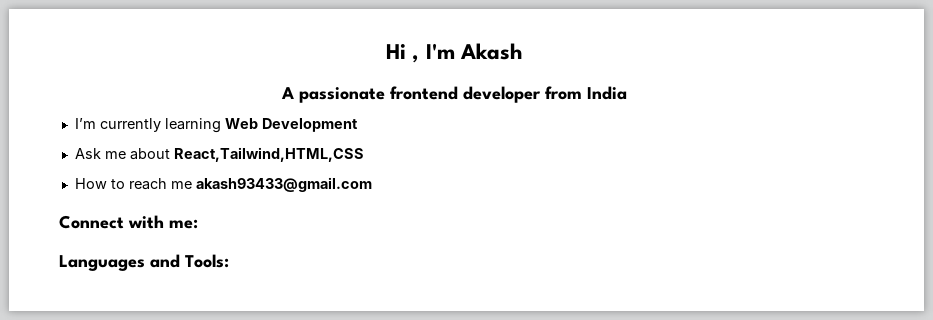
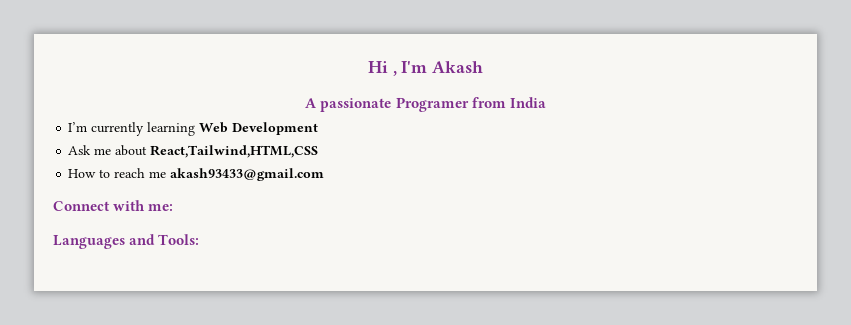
- A passionate frontend developer from India
+ A passionate Programer from India

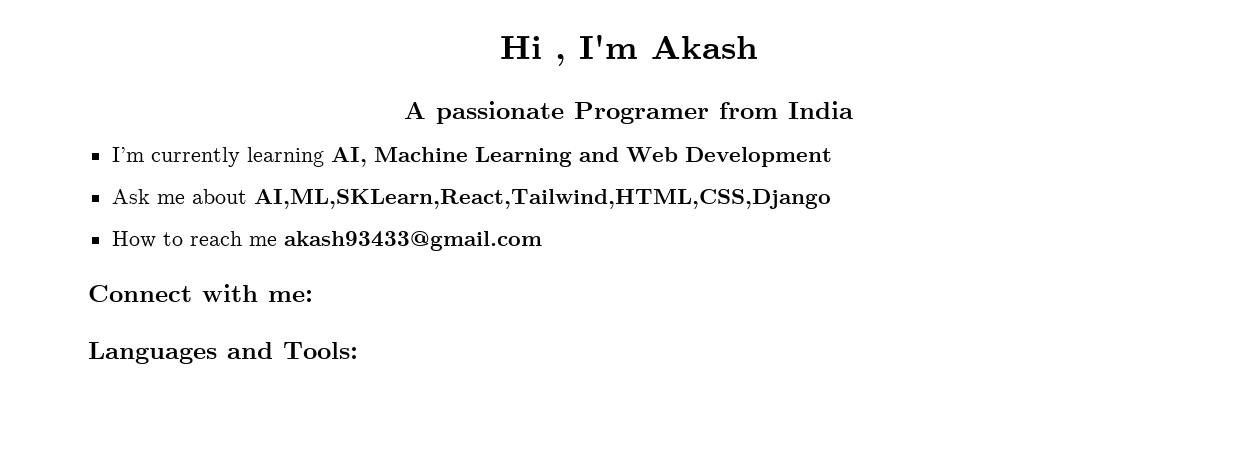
- I’m currently learning Web Development
+ I’m currently learning AI, Machine Learning and Web Development
- Ask me about React,Tailwind,HTML,CSS
+ Ask me about AI,ML,SKLearn,React,Tailwind,HTML,CSS,Django

